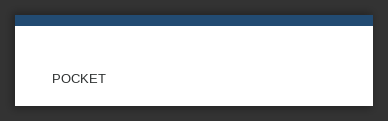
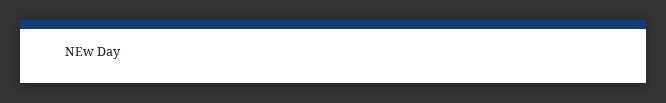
- POCKET
+ NEw Day

